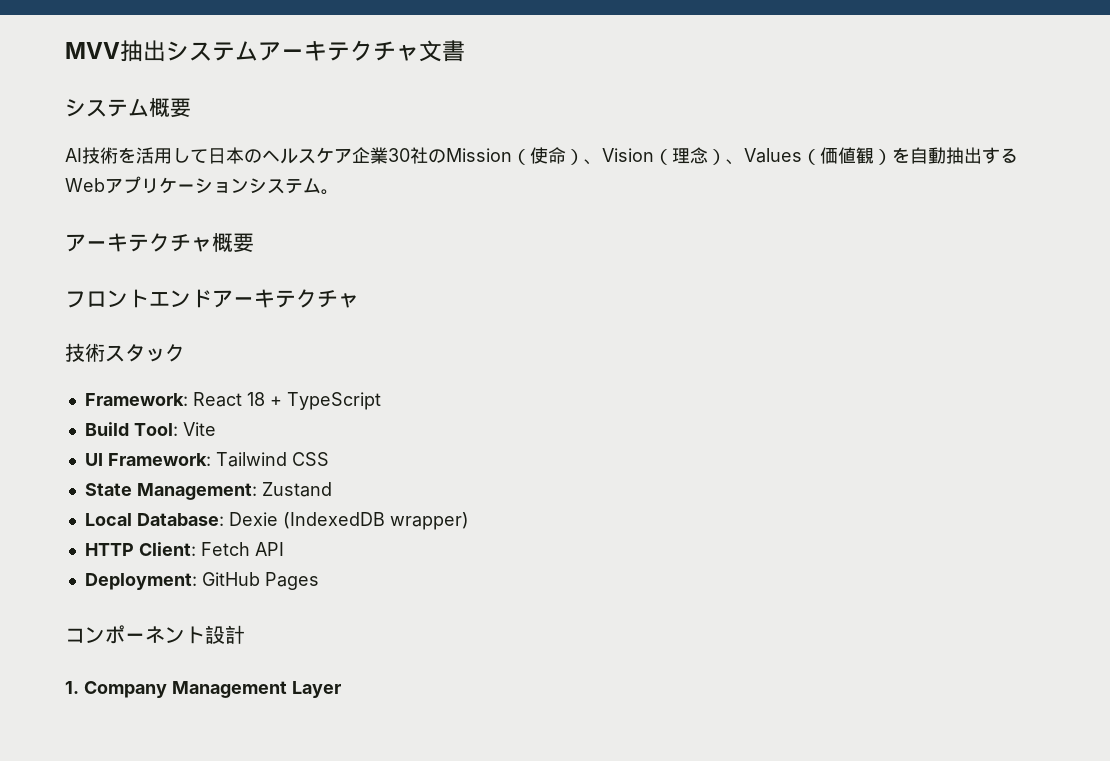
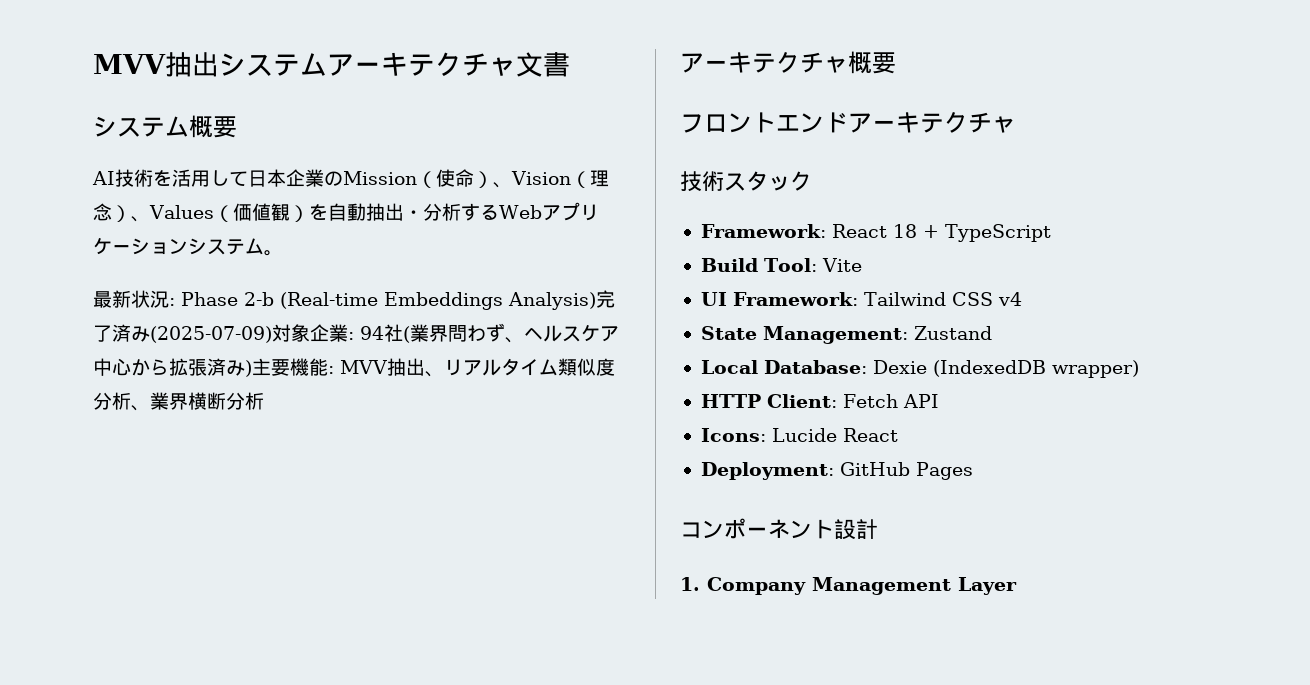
- AI技術を活用して日本のヘルスケア企業30社のMission（使命）、Vision（理念）、Values（価値観）を自動抽出するWebアプリケーションシステム。
+ AI技術を活用して日本企業のMission（使命）、Vision（理念）、Values（価値観）を自動抽出・分析するWebアプリケーションシステム。
+ 最新状況: Phase 2-b (Real-time Embeddings Analysis)完了済み(2025-07-09)対象企業: 94社(業界問わず、ヘルスケア中心から拡張済み)主要機能: MVV抽出、リアルタイム類似度分析、業界横断分析
- UI Framework: Tailwind CSS
+ UI Framework: Tailwind CSS v4
+ Icons: Lucide React

